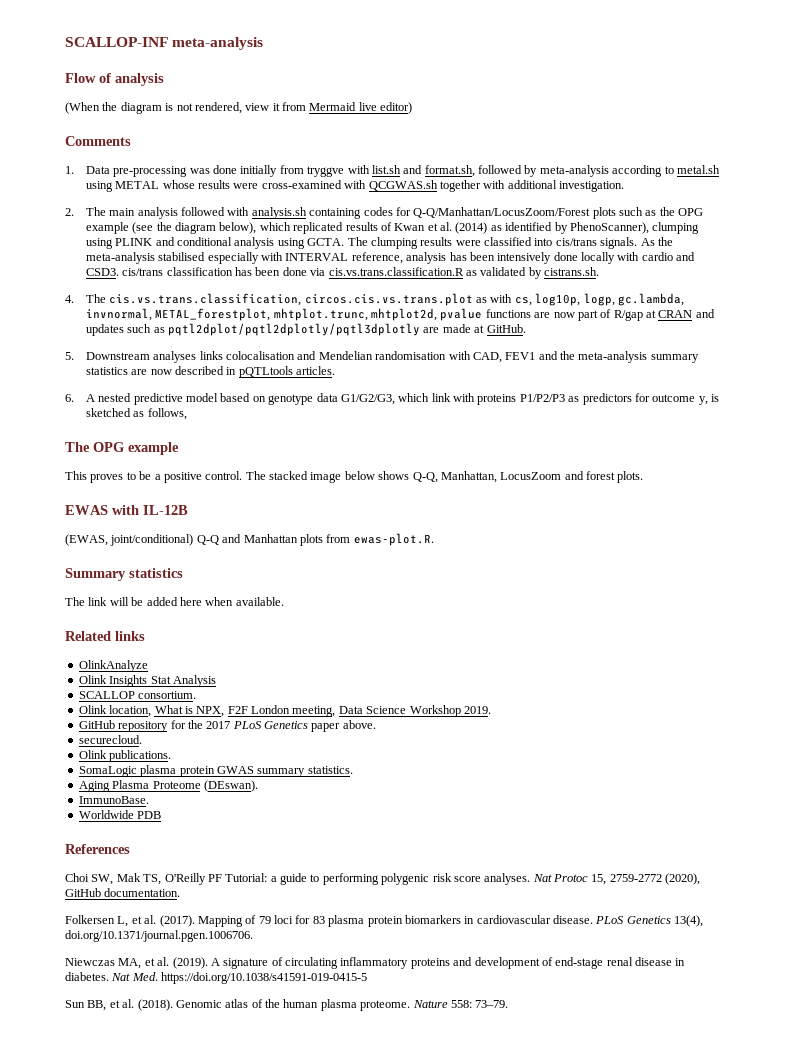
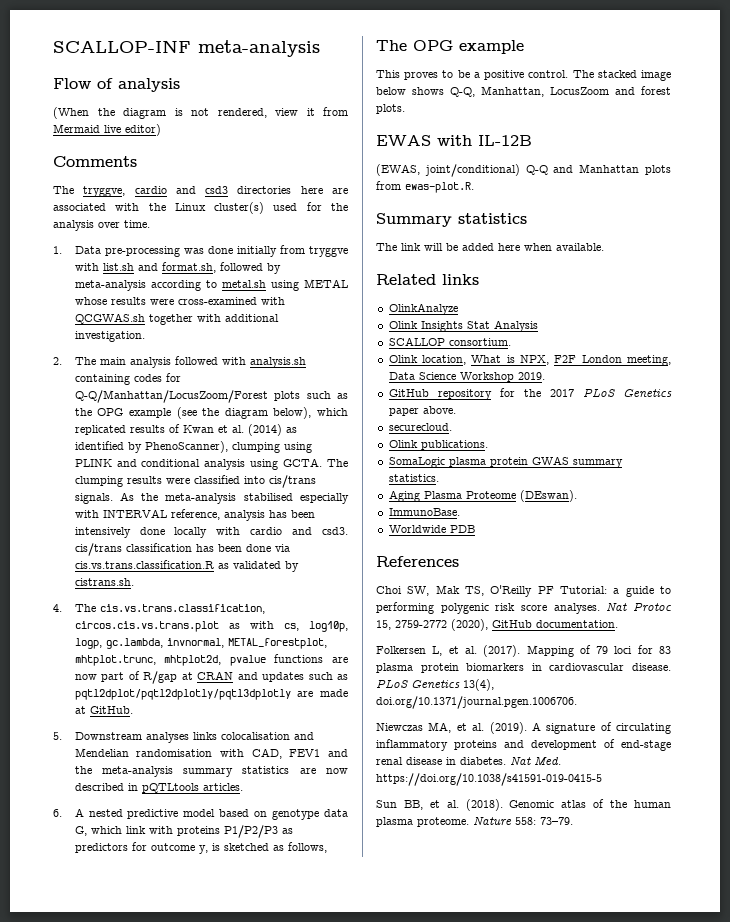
+ The tryggve, cardio and csd3 directories here are associated with the Linux cluster(s) used for the analysis over time.
- As the meta-analysis stabilised especially with INTERVAL reference, analysis has been intensively done locally with cardio and CSD3. cis/trans classification has been done via cis.vs.trans.classification.R as validated by cistrans.sh.
+ As the meta-analysis stabilised especially with INTERVAL reference, analysis has been intensively done locally with cardio and csd3. cis/trans classification has been done via cis.vs.trans.classification.R as validated by cistrans.sh.
- 6. A nested predictive model based on genotype data G1/G2/G3, which link with proteins P1/P2/P3 as predictors for outcome y, is sketched as follows,
+ 6. A nested predictive model based on genotype data G, which link with proteins P1/P2/P3 as predictors for outcome y, is sketched as follows,

